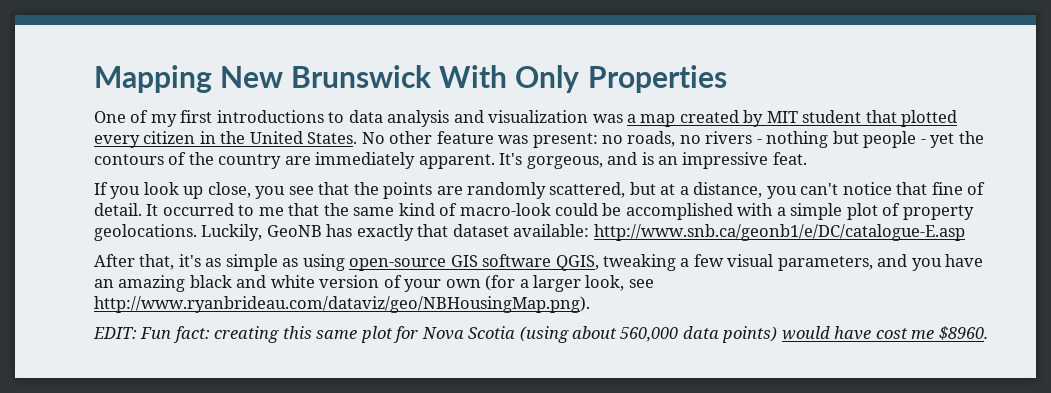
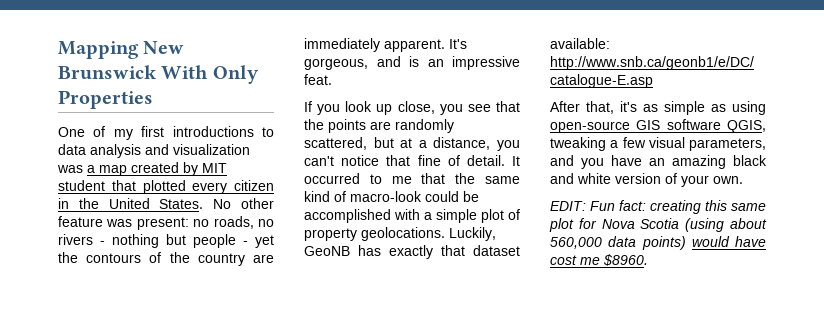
- After that, it's as simple as using open-source GIS software QGIS, tweaking a few visual parameters, and you have an amazing black and white version of your own (for a larger look, see http://www.ryanbrideau.com/dataviz/geo/NBHousingMap.png).
+ After that, it's as simple as using open-source GIS software QGIS, tweaking a few visual parameters, and you have an amazing black and white version of your own.

